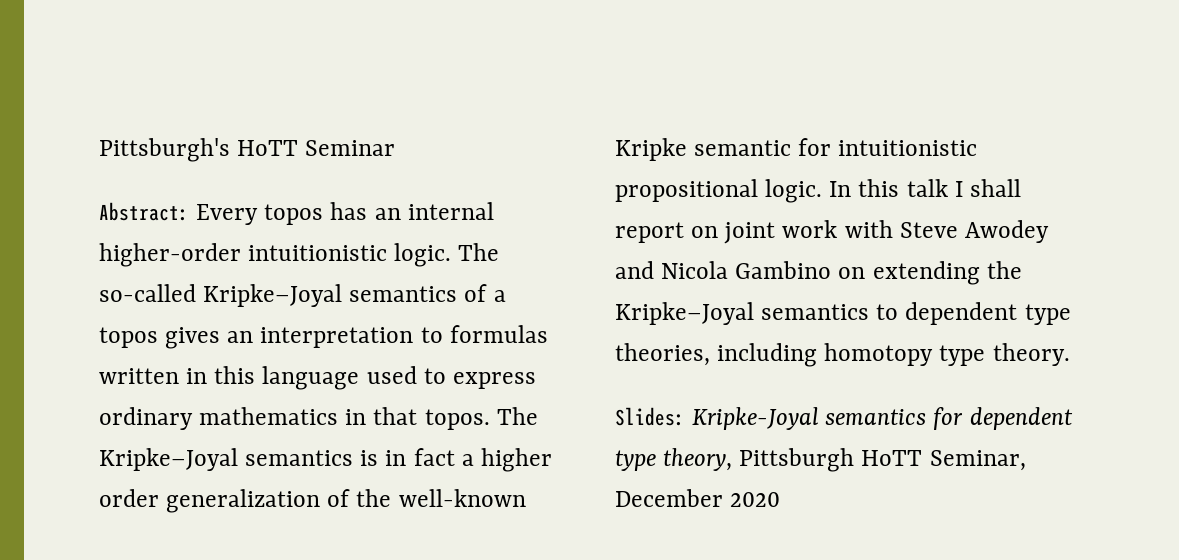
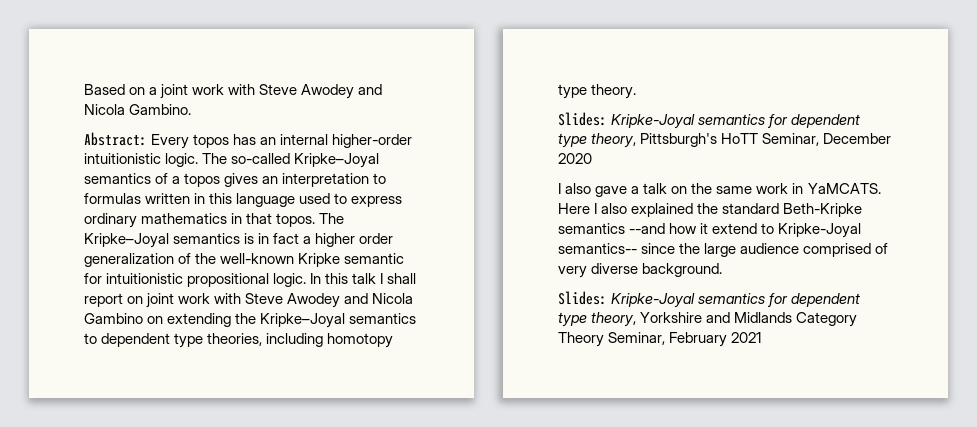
- Pittsburgh's HoTT Seminar
+ Based on a joint work with Steve Awodey and Nicola Gambino.
- Slides: Kripke-Joyal semantics for dependent type theory, Pittsburgh HoTT Seminar, December 2020
+ Slides: Kripke-Joyal semantics for dependent type theory, Pittsburgh's HoTT Seminar, December 2020
+ I also gave a talk on the same work in YaMCATS. Here I also explained the standard Beth-Kripke semantics --and how it extend to Kripke-Joyal semantics-- since the large audience comprised of very diverse background.
+ Slides: Kripke-Joyal semantics for dependent type theory, Yorkshire and Midlands Category Theory Seminar, February 2021

